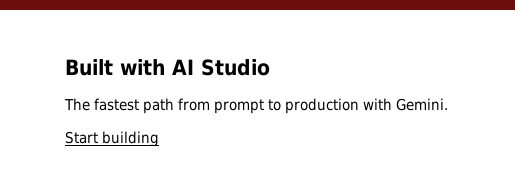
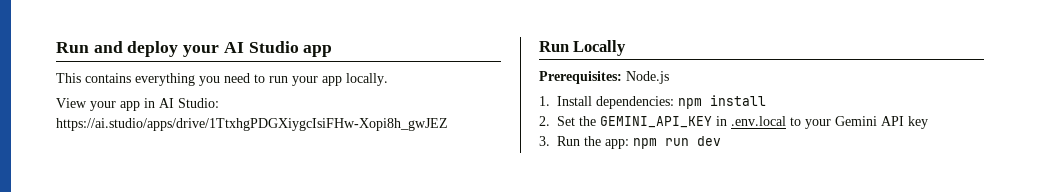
- Built with AI Studio
- The fastest path from prompt to production with Gemini.
- Start building
+ Run and deploy your AI Studio app
+ This contains everything you need to run your app locally.
+ View your app in AI Studio: https://ai.studio/apps/drive/1TtxhgPDGXiygcIsiFHw-Xopi8h_gwJEZ
+ Run Locally
+ Prerequisites: Node.js
+ 1. Install dependencies: npm install
+ 2. Set the GEMINI_API_KEY in .env.local to your Gemini API key
+ 3. Run the app: npm run dev

